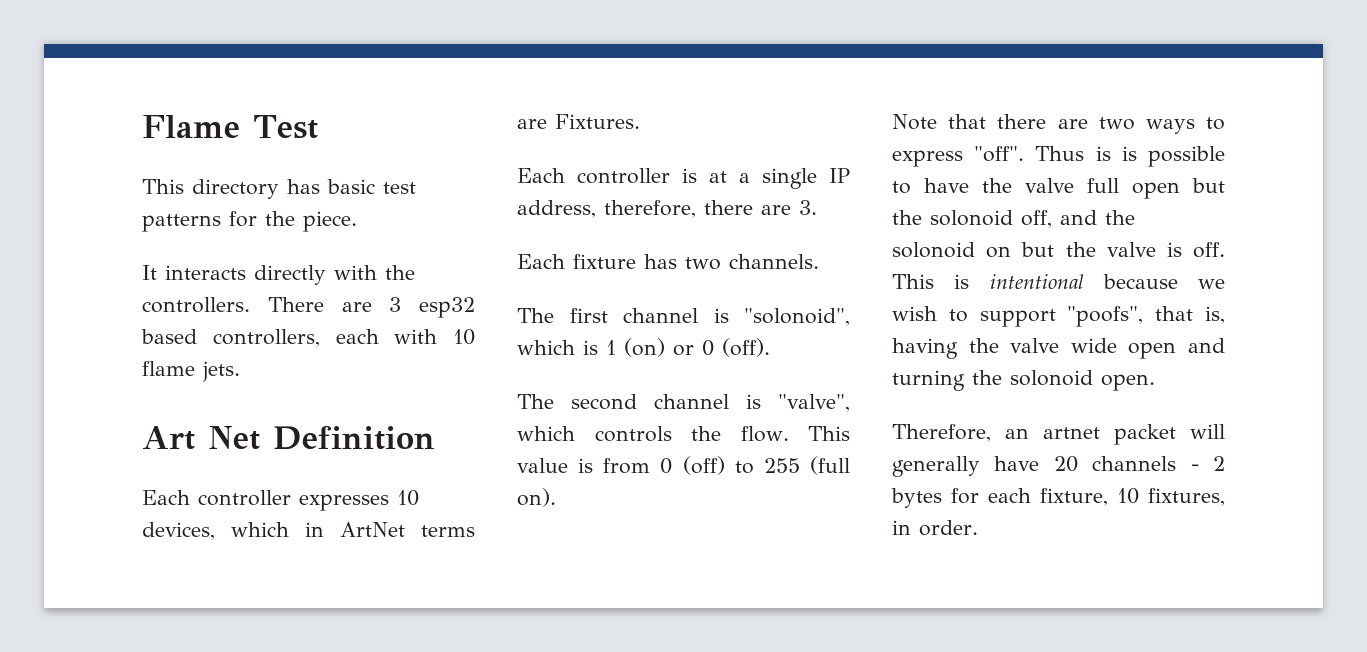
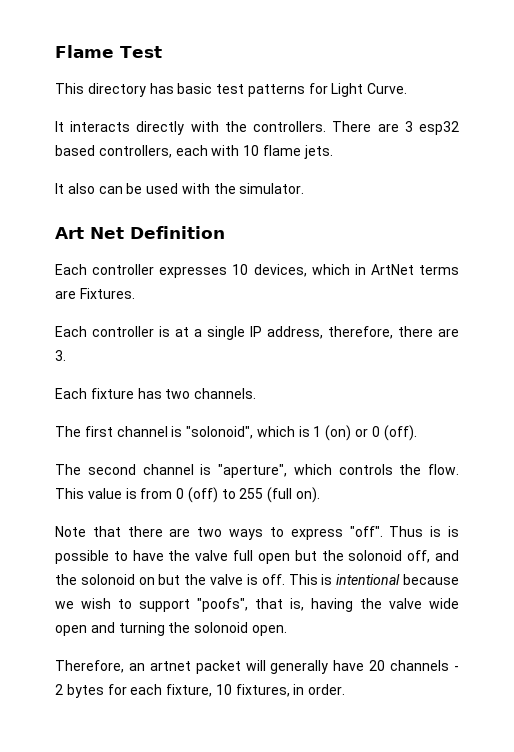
- This directory has basic test patterns for the piece.
+ This directory has basic test patterns for Light Curve.
+ It also can be used with the simulator.
- The second channel is "valve", which controls the flow.
+ The second channel is "aperture", which controls the flow.

